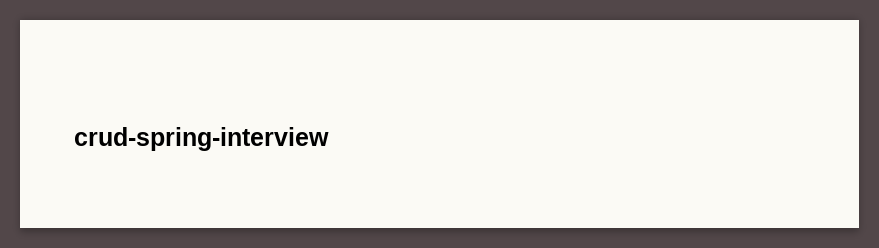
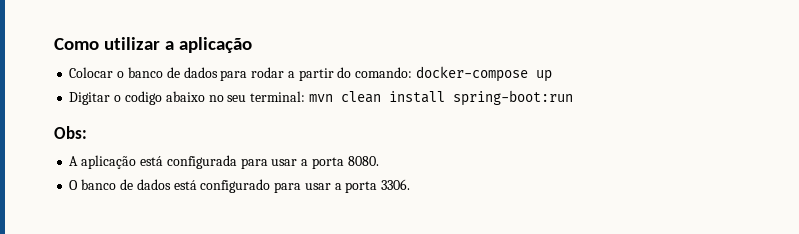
- crud-spring-interview
+ Como utilizar a aplicação
+ Colocar o banco de dados para rodar a partir do comando: docker-compose up
+ Digitar o codigo abaixo no seu terminal: mvn clean install spring-boot:run
+ Obs:
+ A aplicação está configurada para usar a porta 8080.
+ O banco de dados está configurado para usar a porta 3306.

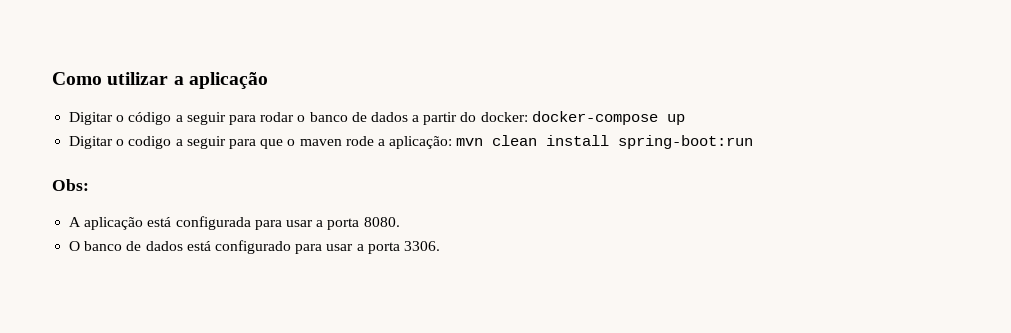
- Colocar o banco de dados para rodar a partir do comando: docker-compose up
+ Digitar o código a seguir para rodar o banco de dados a partir do docker: docker-compose up
- Digitar o codigo abaixo no seu terminal: mvn clean install spring-boot:run
+ Digitar o codigo a seguir para que o maven rode a aplicação: mvn clean install spring-boot:run

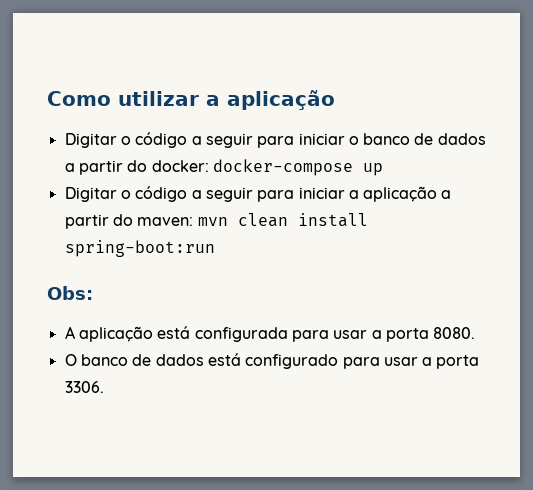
- Digitar o código a seguir para rodar o banco de dados a partir do docker: docker-compose up
+ Digitar o código a seguir para iniciar o banco de dados a partir do docker: docker-compose up
- Digitar o codigo a seguir para que o maven rode a aplicação: mvn clean install spring-boot:run
+ Digitar o código a seguir para iniciar a aplicação a partir do maven: mvn clean install spring-boot:run

